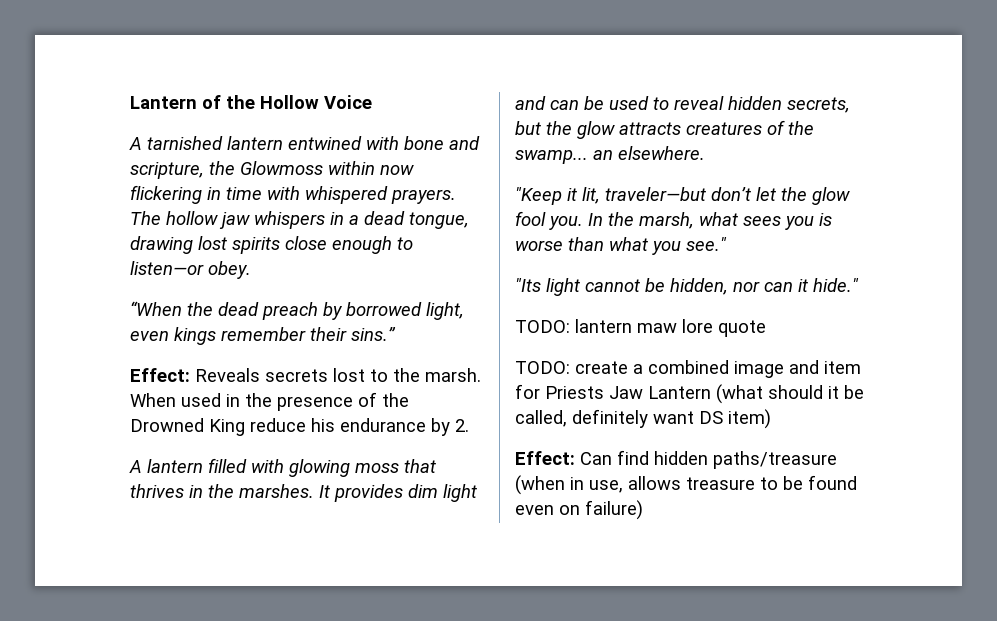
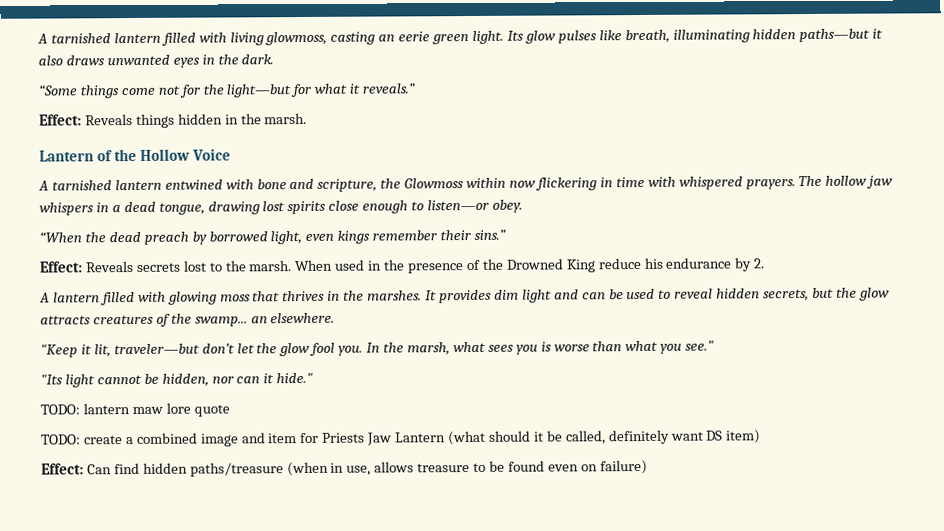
+ A tarnished lantern filled with living glowmoss, casting an eerie green light. Its glow pulses like breath, illuminating hidden paths—but it also draws unwanted eyes in the dark.
+ “Some things come not for the light—but for what it reveals.”
+ Effect: Reveals things hidden in the marsh.

